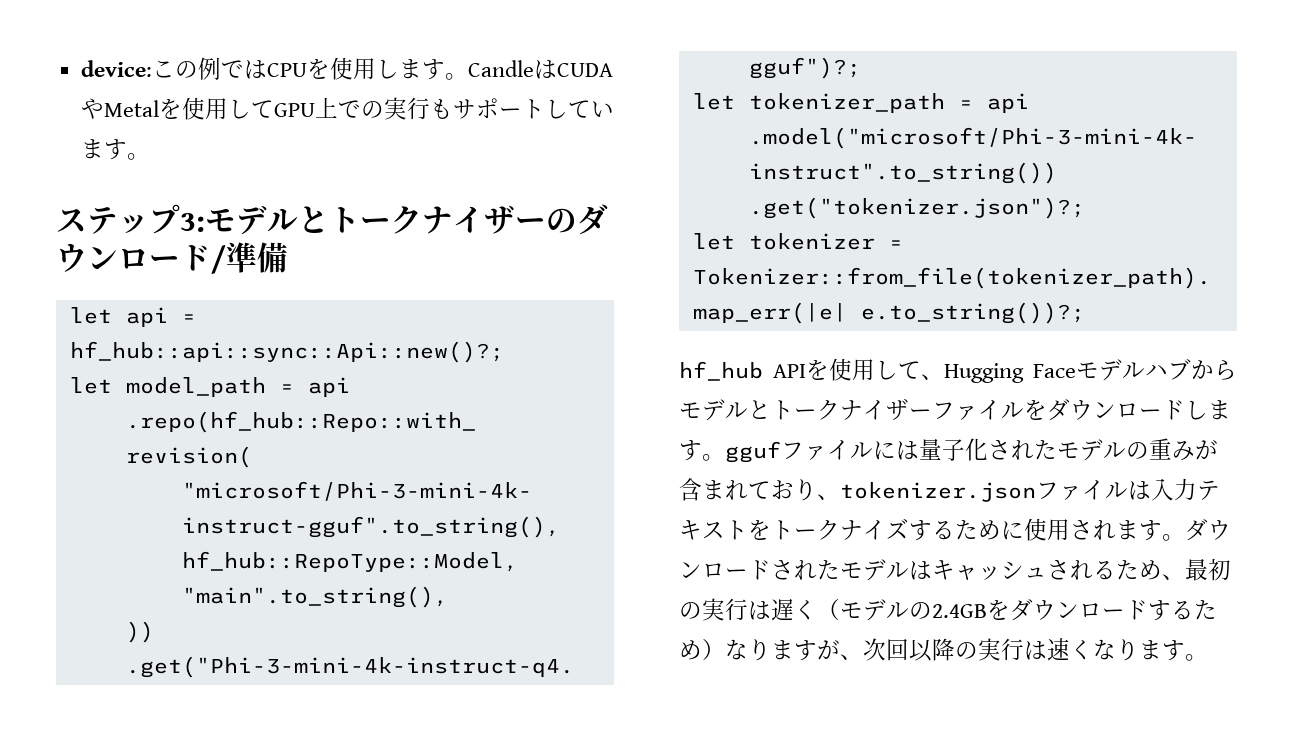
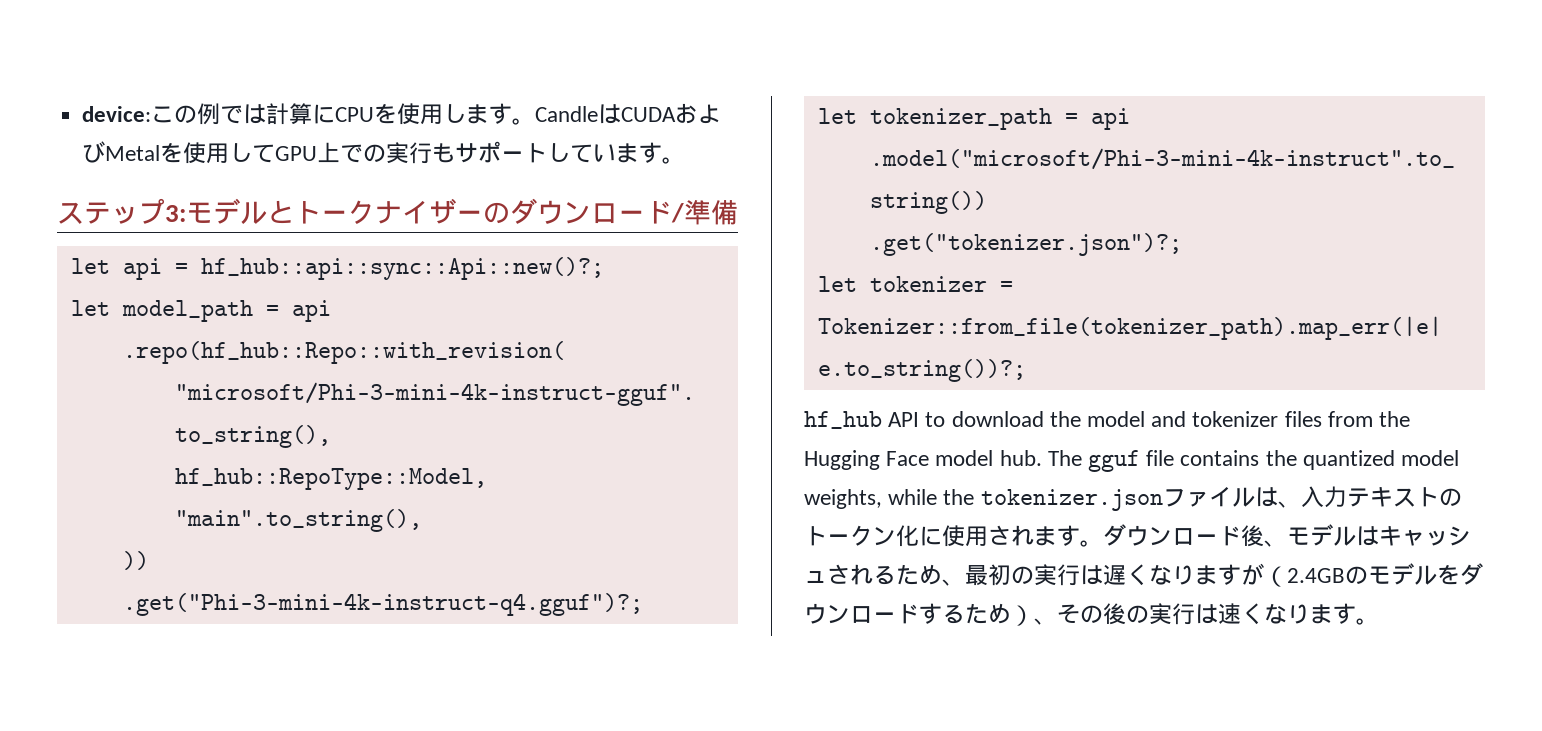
- device:この例ではCPUを使用します。
+ device:この例では計算にCPUを使用します。
- CandleはCUDAやMetalを使用してGPU上での実行もサポートしています。
+ CandleはCUDAおよびMetalを使用してGPU上での実行もサポートしています。
- hf_hub APIを使用して、Hugging Faceモデルハブからモデルとトークナイザーファイルをダウンロードします。ggufファイルには量子化されたモデルの重みが含まれており、tokenizer.jsonファイルは入力テキストをトークナイズするために使用されます。
+ hf_hub API to download the model and tokenizer files from the Hugging Face model hub. The gguf file contains the quantized model weights, while the tokenizer.jsonファイルは、入力テキストのトークン化に使用されます。
- ダウンロードされたモデルはキャッシュされるため、最初の実行は遅く（モデルの2.4GBをダウンロードするため）なりますが、次回以降の実行は速くなります。
+ ダウンロード後、モデルはキャッシュされるため、最初の実行は遅くなりますが（2.4GBのモデルをダウンロードするため）、その後の実行は速くなります。

